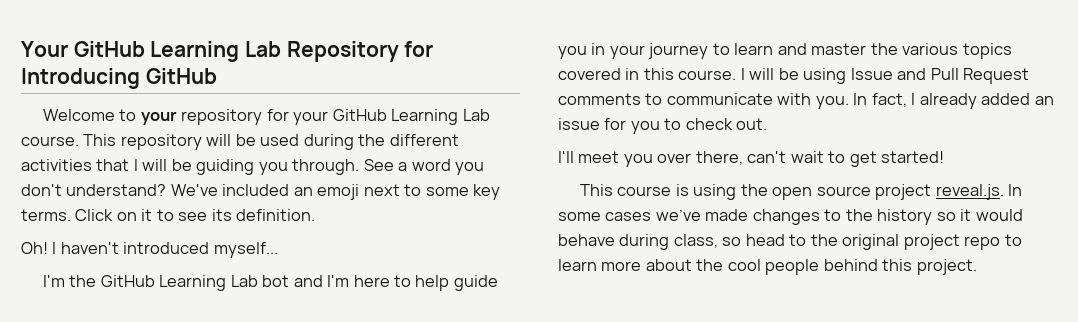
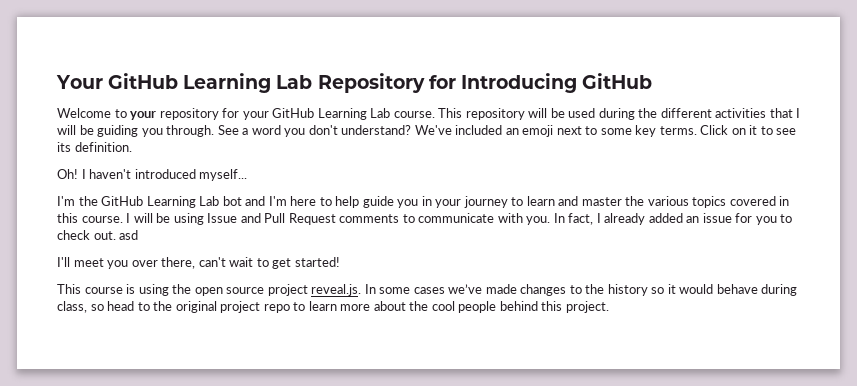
- In fact, I already added an issue for you to check out.
+ In fact, I already added an issue for you to check out. asd

